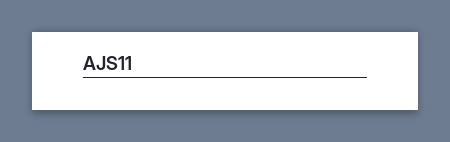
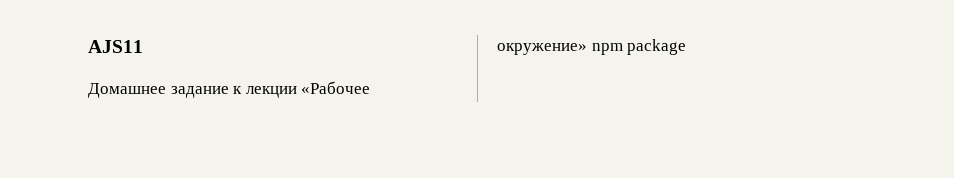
+ Домашнее задание к лекции «Рабочее окружение» npm package

